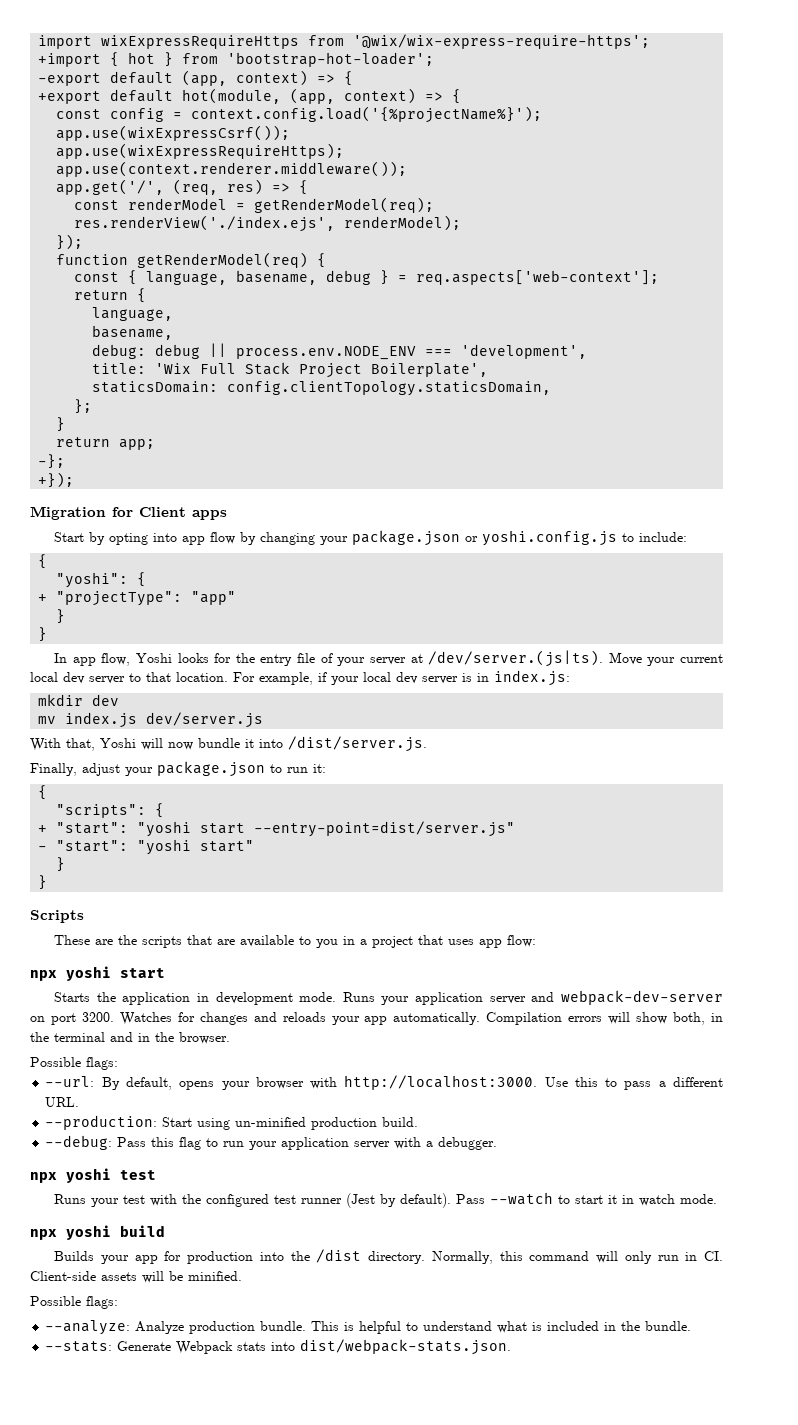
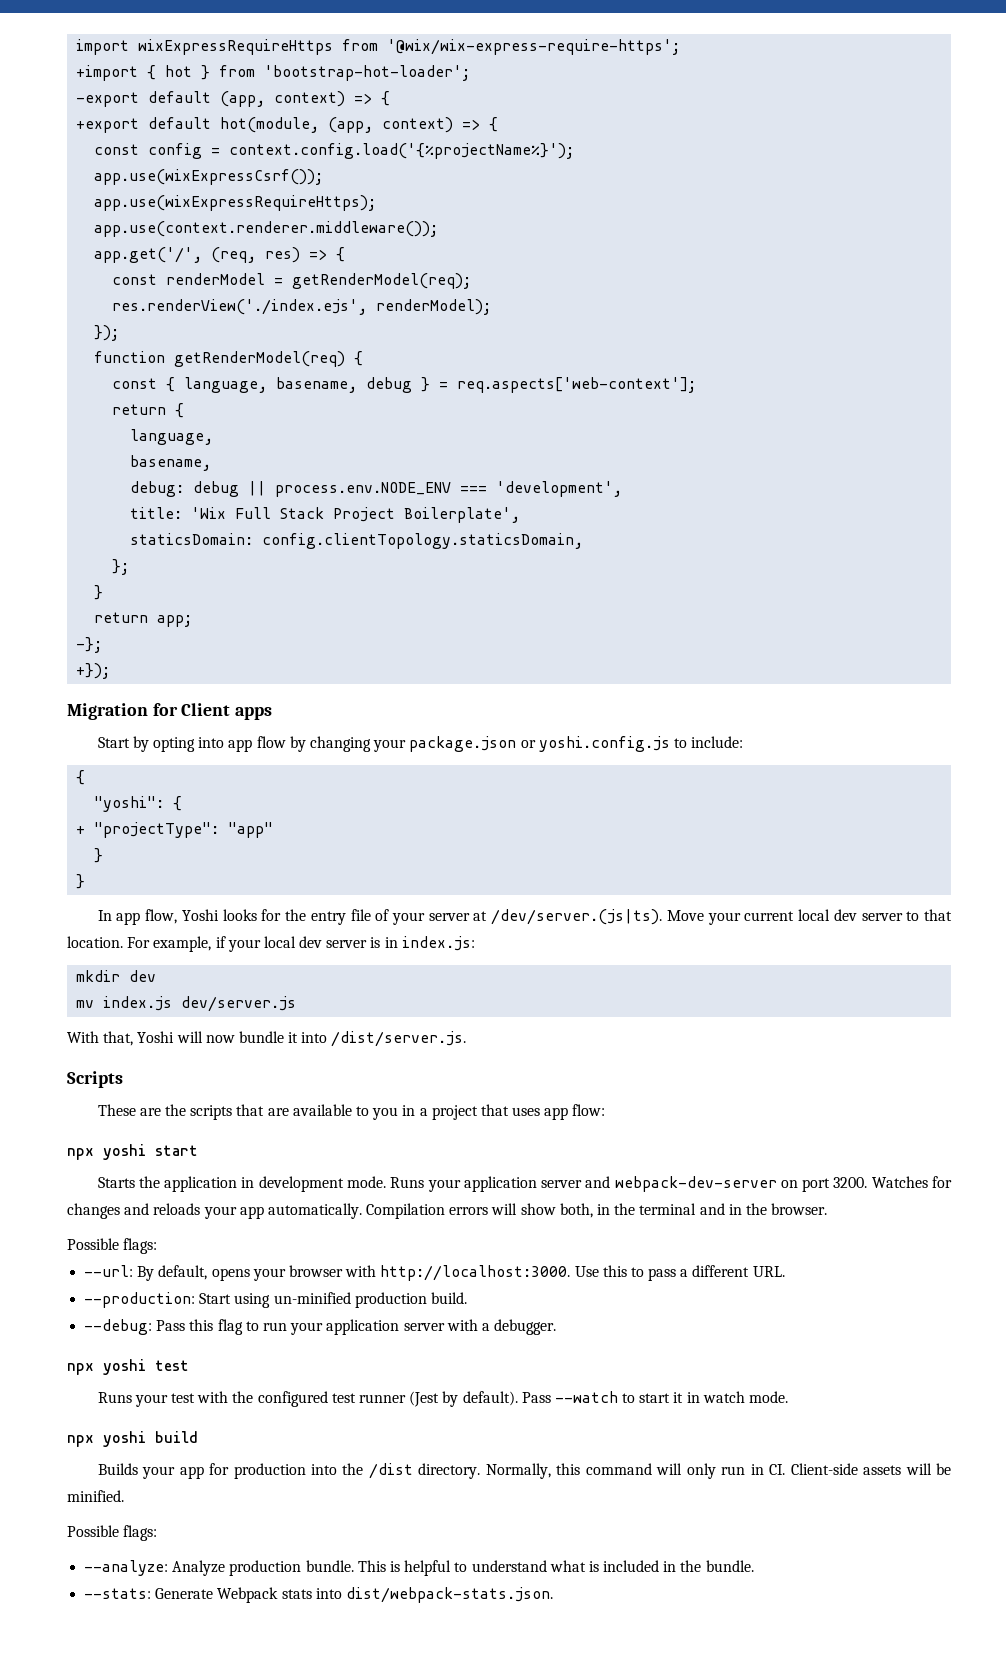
- Finally, adjust your package.json to run it:
- {
- "scripts": {
- + "start": "yoshi start --entry-point=dist/server.js"
- - "start": "yoshi start"
- }
- }

